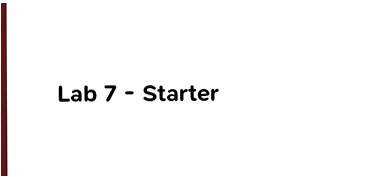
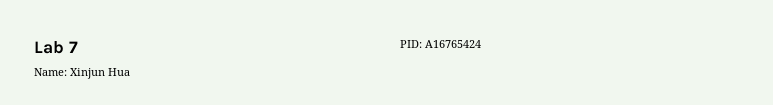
- Lab 7 - Starter
+ Lab 7
+ Name: Xinjun Hua
+ PID: A16765424

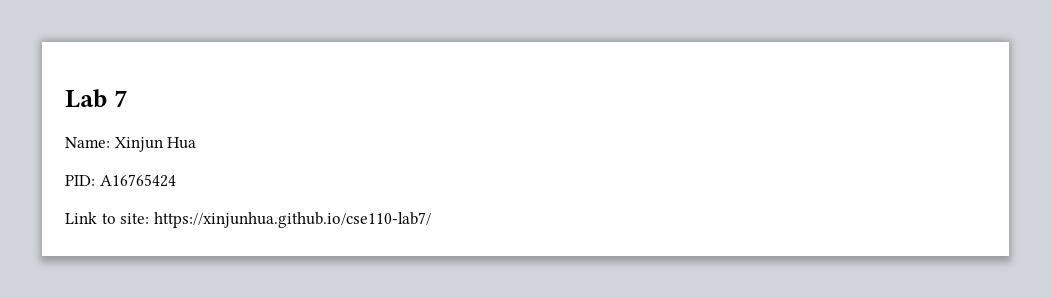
+ Link to site: https://xinjunhua.github.io/cse110-lab7/

